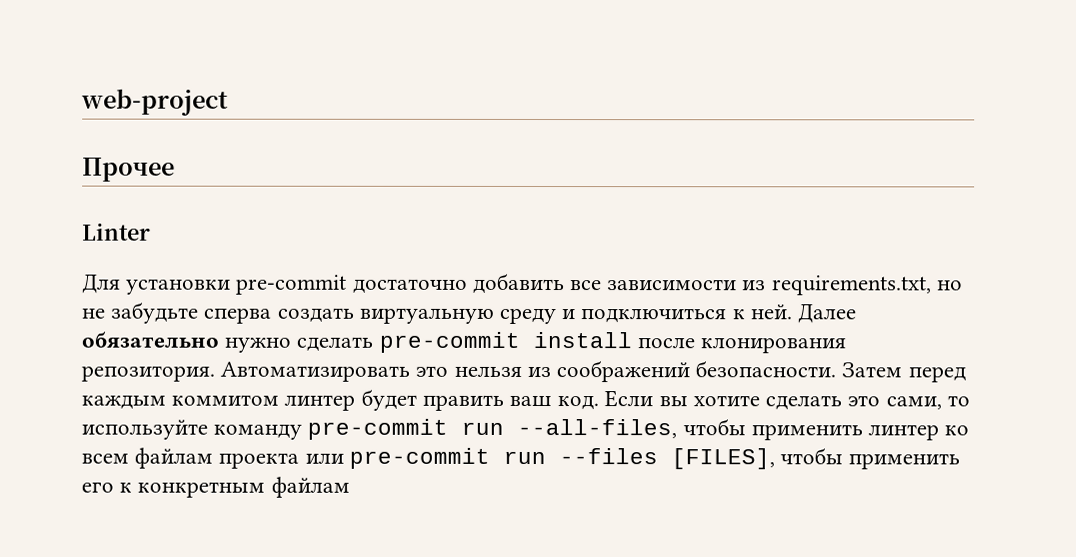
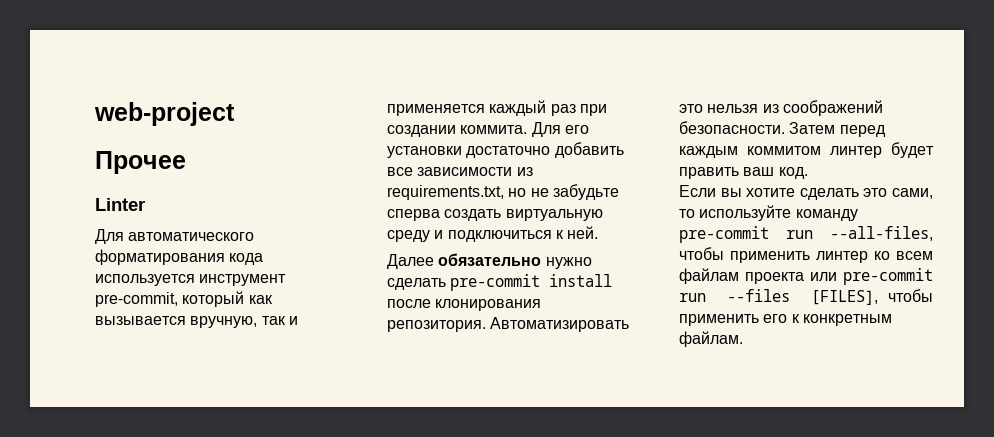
- Для установки pre-commit достаточно добавить все зависимости из requirements.txt, но не забудьте сперва создать виртуальную среду и подключиться к ней. Далее обязательно нужно сделать pre-commit install после клонирования репозитория.
+ Для автоматического форматирования кода используется инструмент pre-commit, который как вызывается вручную, так и применяется каждый раз при создании коммита. Для его установки достаточно добавить все зависимости из requirements.txt, но не забудьте сперва создать виртуальную среду и подключиться к ней.
+ Далее обязательно нужно сделать pre-commit install после клонирования репозитория.
- Затем перед каждым коммитом линтер будет править ваш код. Если вы хотите сделать это сами, то используйте команду pre-commit run --all-files, чтобы применить линтер ко всем файлам проекта или pre-commit run --files [FILES], чтобы применить его к конкретным файлам
+ Затем перед каждым коммитом линтер будет править ваш код.
+ Если вы хотите сделать это сами, то используйте команду pre-commit run --all-files, чтобы применить линтер ко всем файлам проекта или pre-commit run --files [FILES], чтобы применить его к конкретным файлам.

